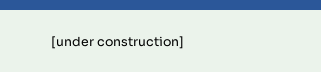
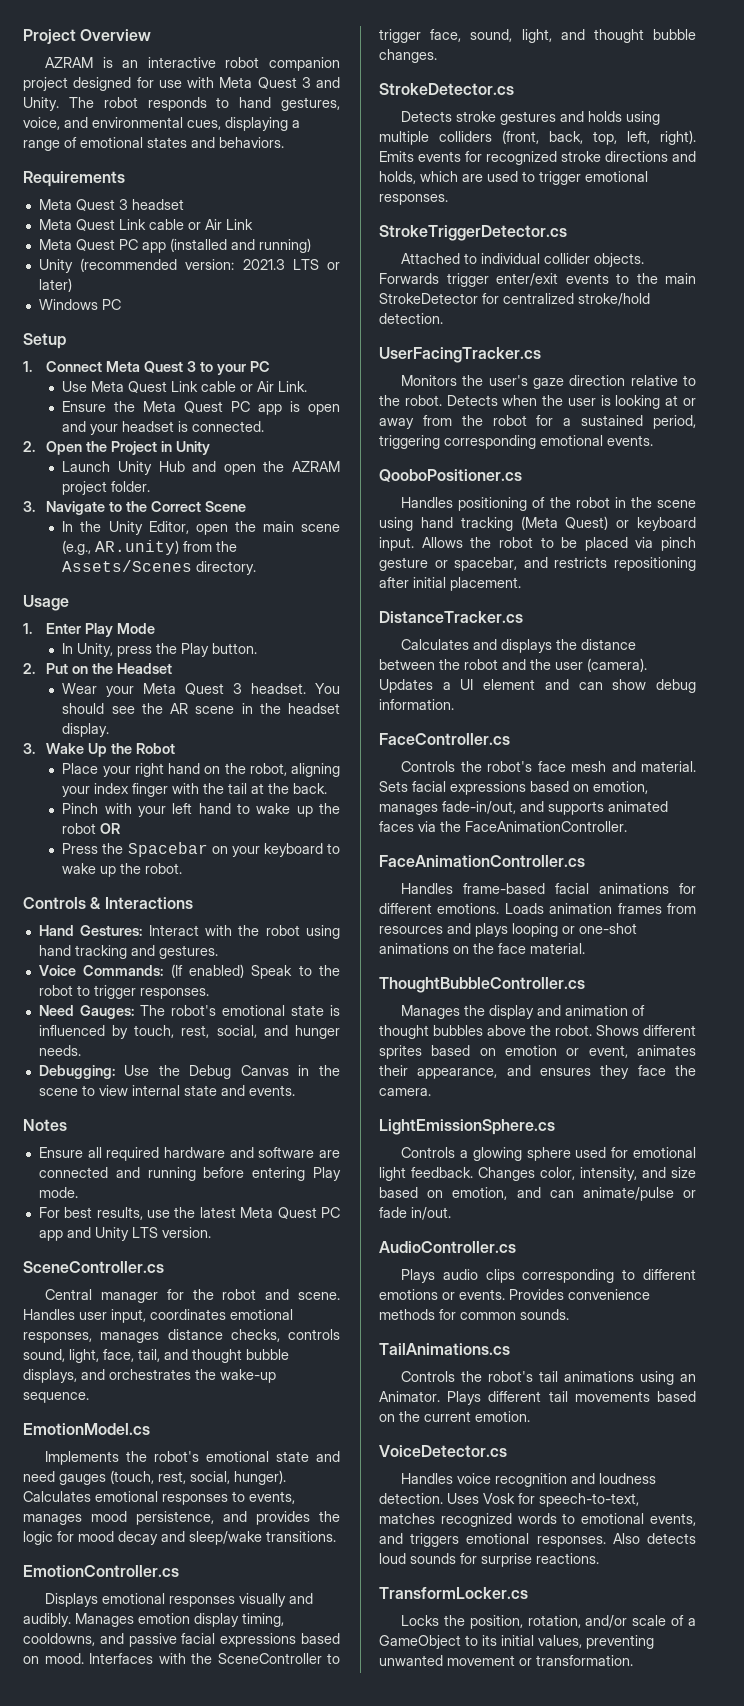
- [under construction]
+ Project Overview
+ AZRAM is an interactive robot companion project designed for use with Meta Quest 3 and Unity. The robot responds to hand gestures, voice, and environmental cues, displaying a range of emotional states and behaviors.
+ Requirements
+ Meta Quest 3 headset
+ Meta Quest Link cable or Air Link
+ Meta Quest PC app (installed and running)
+ Unity (recommended version: 2021.3 LTS or later)
+ Windows PC
+ Setup
+ 1. Connect Meta Quest 3 to your PC
+ Use Meta Quest Link cable or Air Link.
+ Ensure the Meta Quest PC app is open and your headset is connected.
+ 2. Open the Project in Unity
+ Launch Unity Hub and open the AZRAM project folder.
+ 3. Navigate to the Correct Scene
+ In the Unity Editor, open the main scene (e.g., AR.unity) from the Assets/Scenes directory.
+ Usage
+ 1. Enter Play Mode
+ In Unity, press the Play button.
+ 2. Put on the Headset
+ Wear your Meta Quest 3 headset. You should see the AR scene in the headset display.
+ 3. Wake Up the Robot
+ Place your right hand on the robot, aligning your index finger with the tail at the back.
+ Pinch with your left hand to wake up the robot OR
+ Press the Spacebar on your keyboard to wake up the robot.
+ Controls & Interactions
+ Hand Gestures: Interact with the robot using hand tracking and gestures.
+ Voice Commands: (If enabled) Speak to the robot to trigger responses.
+ Need Gauges: The robot's emotional state is influenced by touch, rest, social, and hunger needs.
+ Debugging: Use the Debug Canvas in the scene to view internal state and events.
+ Notes
+ Ensure all required hardware and software are connected and running before entering Play mode.
+ For best results, use the latest Meta Quest PC app and Unity LTS version.
+ SceneController.cs
+ Central manager for the robot and scene. Handles user input, coordinates emotional responses, manages distance checks, controls sound, light, face, tail, and thought bubble displays, and orchestrates the wake-up sequence.
+ EmotionModel.cs
+ Implements the robot's emotional state and need gauges (touch, rest, social, hunger). Calculates emotional responses to events, manages mood persistence, and provides the logic for mood decay and sleep/wake transitions.
+ EmotionController.cs
+ Displays emotional responses visually and audibly. Manages emotion display timing, cooldowns, and passive facial expressions based on mood. Interfaces with the SceneController to trigger face, sound, light, and thought bubble changes.
+ StrokeDetector.cs
+ Detects stroke gestures and holds using multiple colliders (front, back, top, left, right). Emits events for recognized stroke directions and holds, which are used to trigger emotional responses.
+ StrokeTriggerDetector.cs
+ Attached to individual collider objects. Forwards trigger enter/exit events to the main StrokeDetector for centralized stroke/hold detection.
+ UserFacingTracker.cs
+ Monitors the user's gaze direction relative to the robot. Detects when the user is looking at or away from the robot for a sustained period, triggering corresponding emotional events.
+ QooboPositioner.cs
+ Handles positioning of the robot in the scene using hand tracking (Meta Quest) or keyboard input. Allows the robot to be placed via pinch gesture or spacebar, and restricts repositioning after initial placement.
+ DistanceTracker.cs
+ Calculates and displays the distance between the robot and the user (camera). Updates a UI element and can show debug information.
+ FaceController.cs
+ Controls the robot's face mesh and material. Sets facial expressions based on emotion, manages fade-in/out, and supports animated faces via the FaceAnimationController.
+ FaceAnimationController.cs
+ Handles frame-based facial animations for different emotions. Loads animation frames from resources and plays looping or one-shot animations on the face material.
+ ThoughtBubbleController.cs
+ Manages the display and animation of thought bubbles above the robot. Shows different sprites based on emotion or event, animates their appearance, and ensures they face the camera.
+ LightEmissionSphere.cs
+ Controls a glowing sphere used for emotional light feedback. Changes color, intensity, and size based on emotion, and can animate/pulse or fade in/out.
+ AudioController.cs
+ Plays audio clips corresponding to different emotions or events. Provides convenience methods for common sounds.
+ TailAnimations.cs
+ Controls the robot's tail animations using an Animator. Plays different tail movements based on the current emotion.
+ VoiceDetector.cs
+ Handles voice recognition and loudness detection. Uses Vosk for speech-to-text, matches recognized words to emotional events, and triggers emotional responses. Also detects loud sounds for surprise reactions.
+ TransformLocker.cs
+ Locks the position, rotation, and/or scale of a GameObject to its initial values, preventing unwanted movement or transformation.

